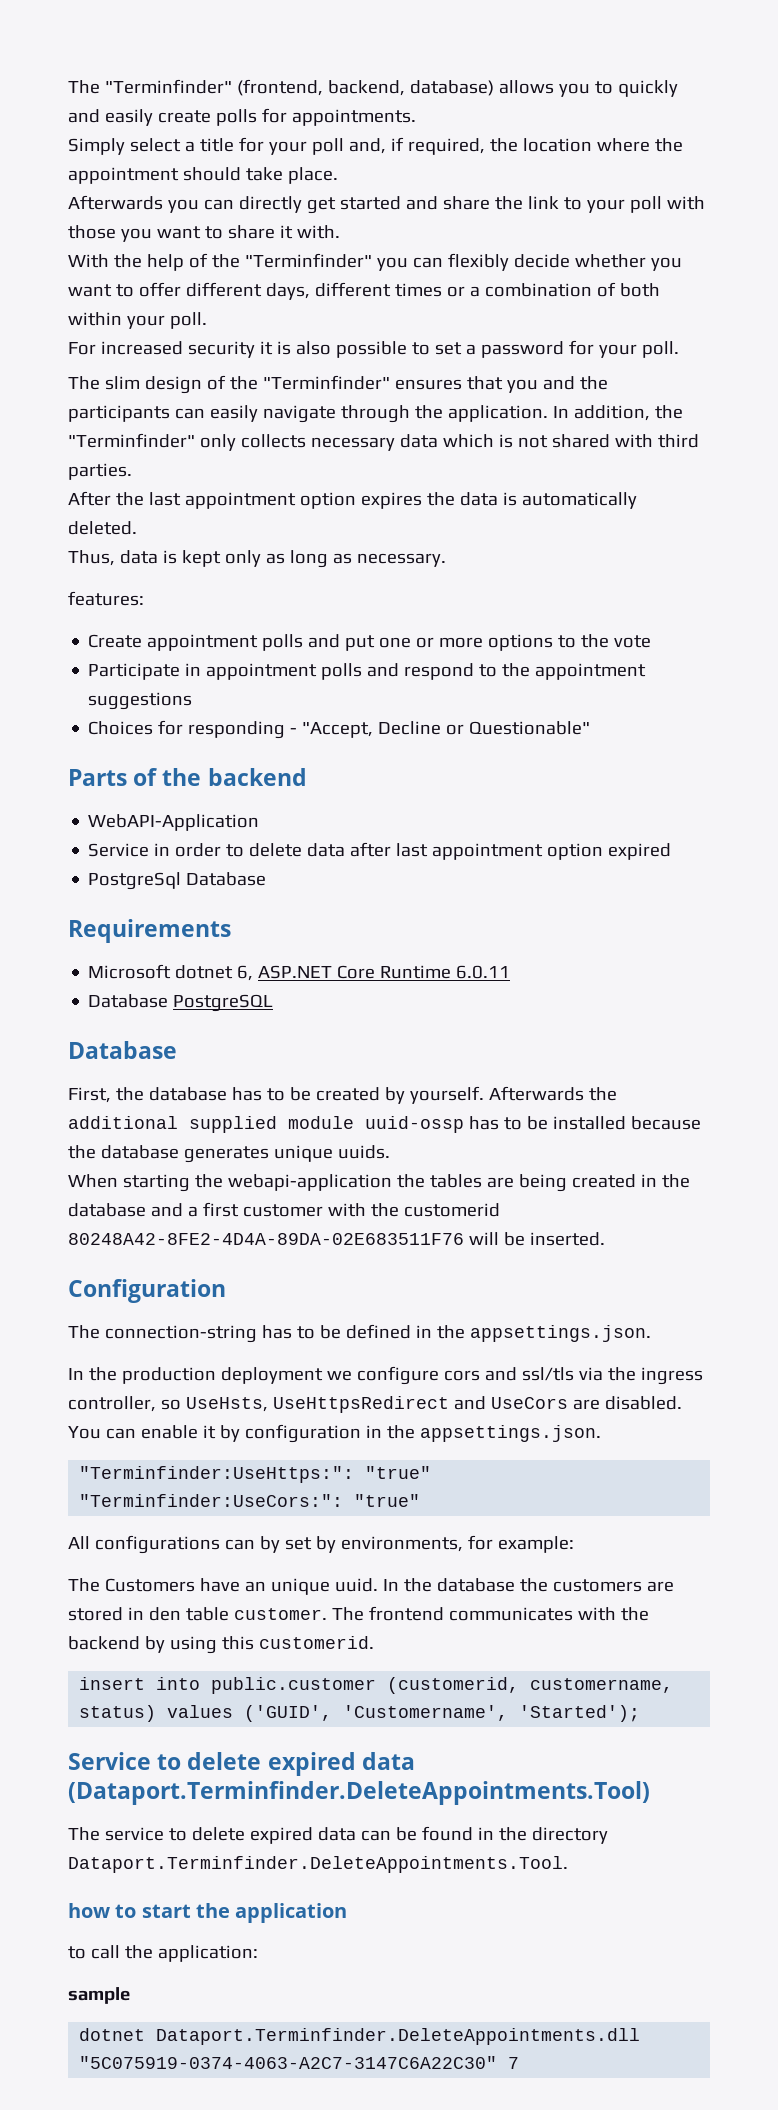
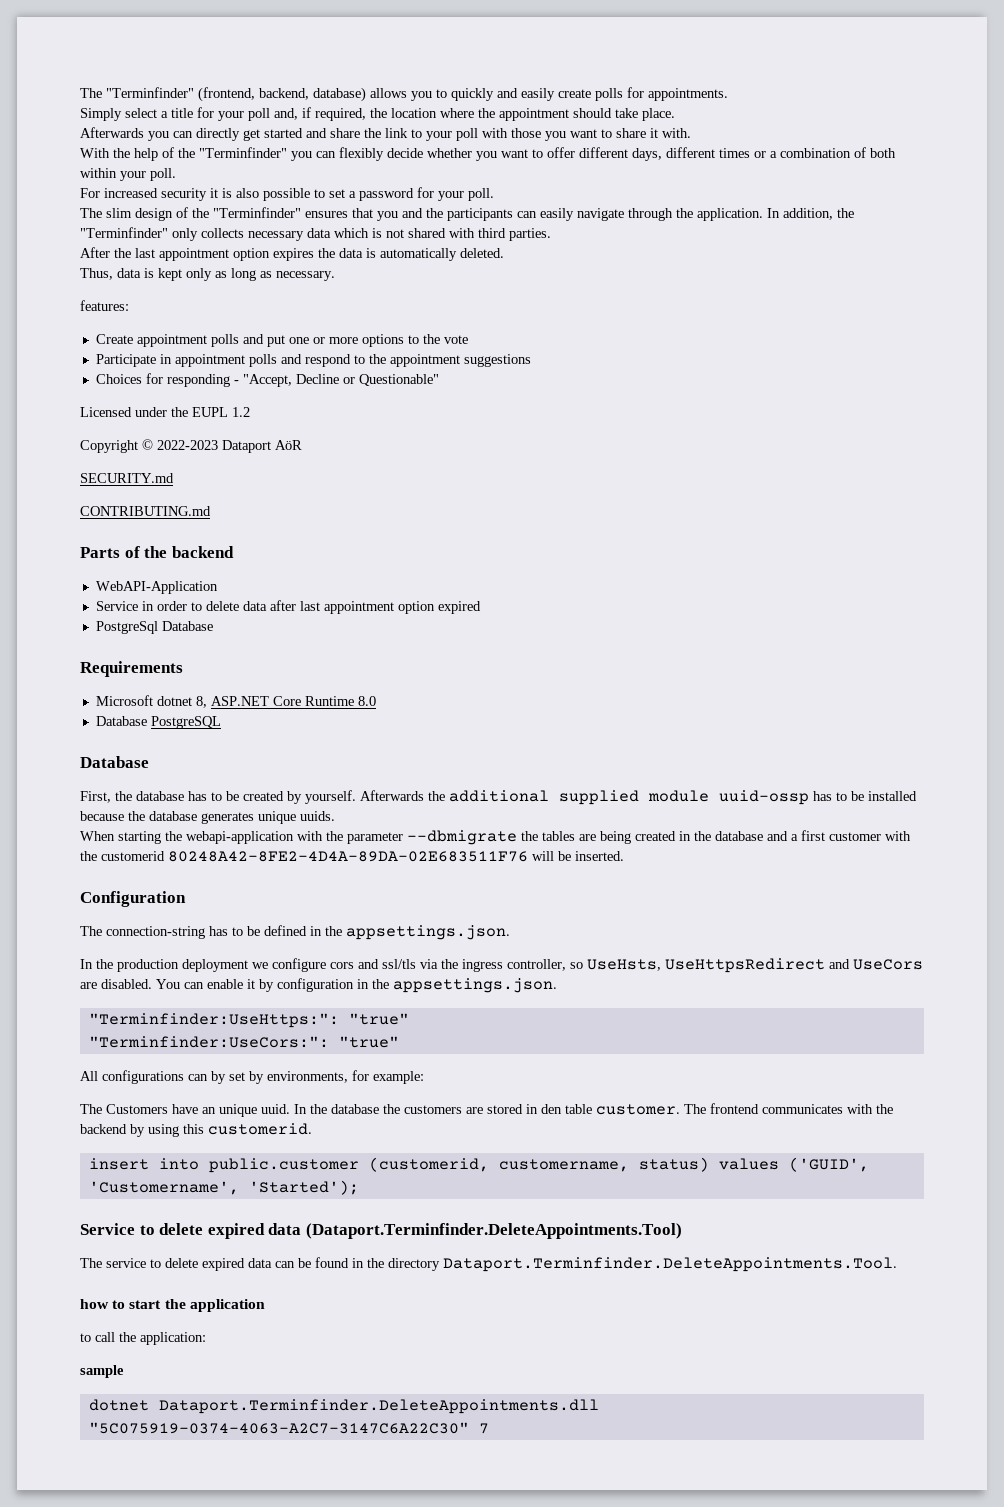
+ Licensed under the EUPL 1.2
+ Copyright © 2022-2023 Dataport AöR
+ SECURITY.md
+ CONTRIBUTING.md
- Microsoft dotnet 6, ASP.NET Core Runtime 6.0.11
+ Microsoft dotnet 8, ASP.NET Core Runtime 8.0
- When starting the webapi-application the tables are being created in the database and a first customer with the customerid 80248A42-8FE2-4D4A-89DA-02E683511F76 will be inserted.
+ When starting the webapi-application with the parameter --dbmigrate the tables are being created in the database and a first customer with the customerid 80248A42-8FE2-4D4A-89DA-02E683511F76 will be inserted.

